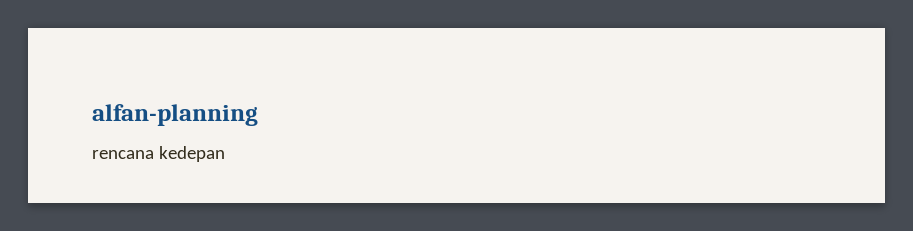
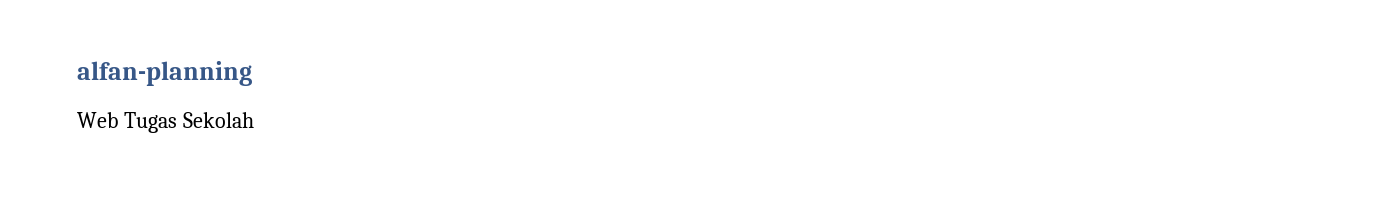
- rencana kedepan
+ Web Tugas Sekolah

